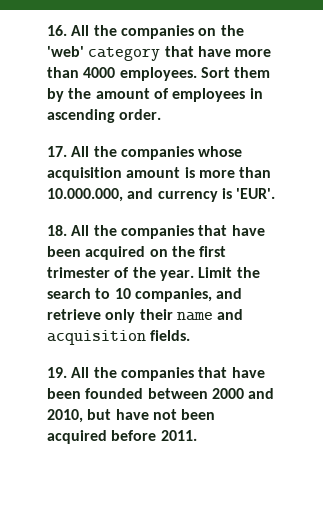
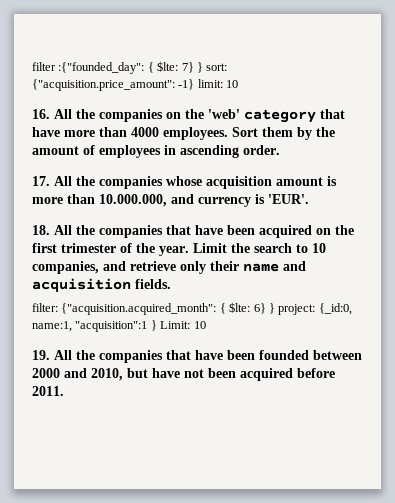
+ filter :{"founded_day": { $lte: 7} } sort: {"acquisition.price_amount": -1} limit: 10
+ filter: {"acquisition.acquired_month": { $lte: 6} } project: {_id:0, name:1, "acquisition":1 } Limit: 10

